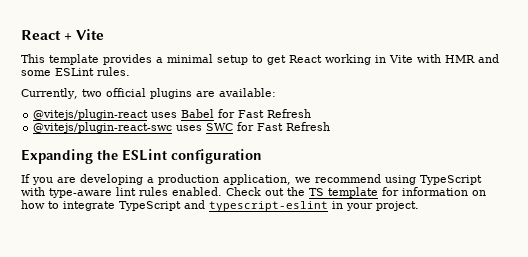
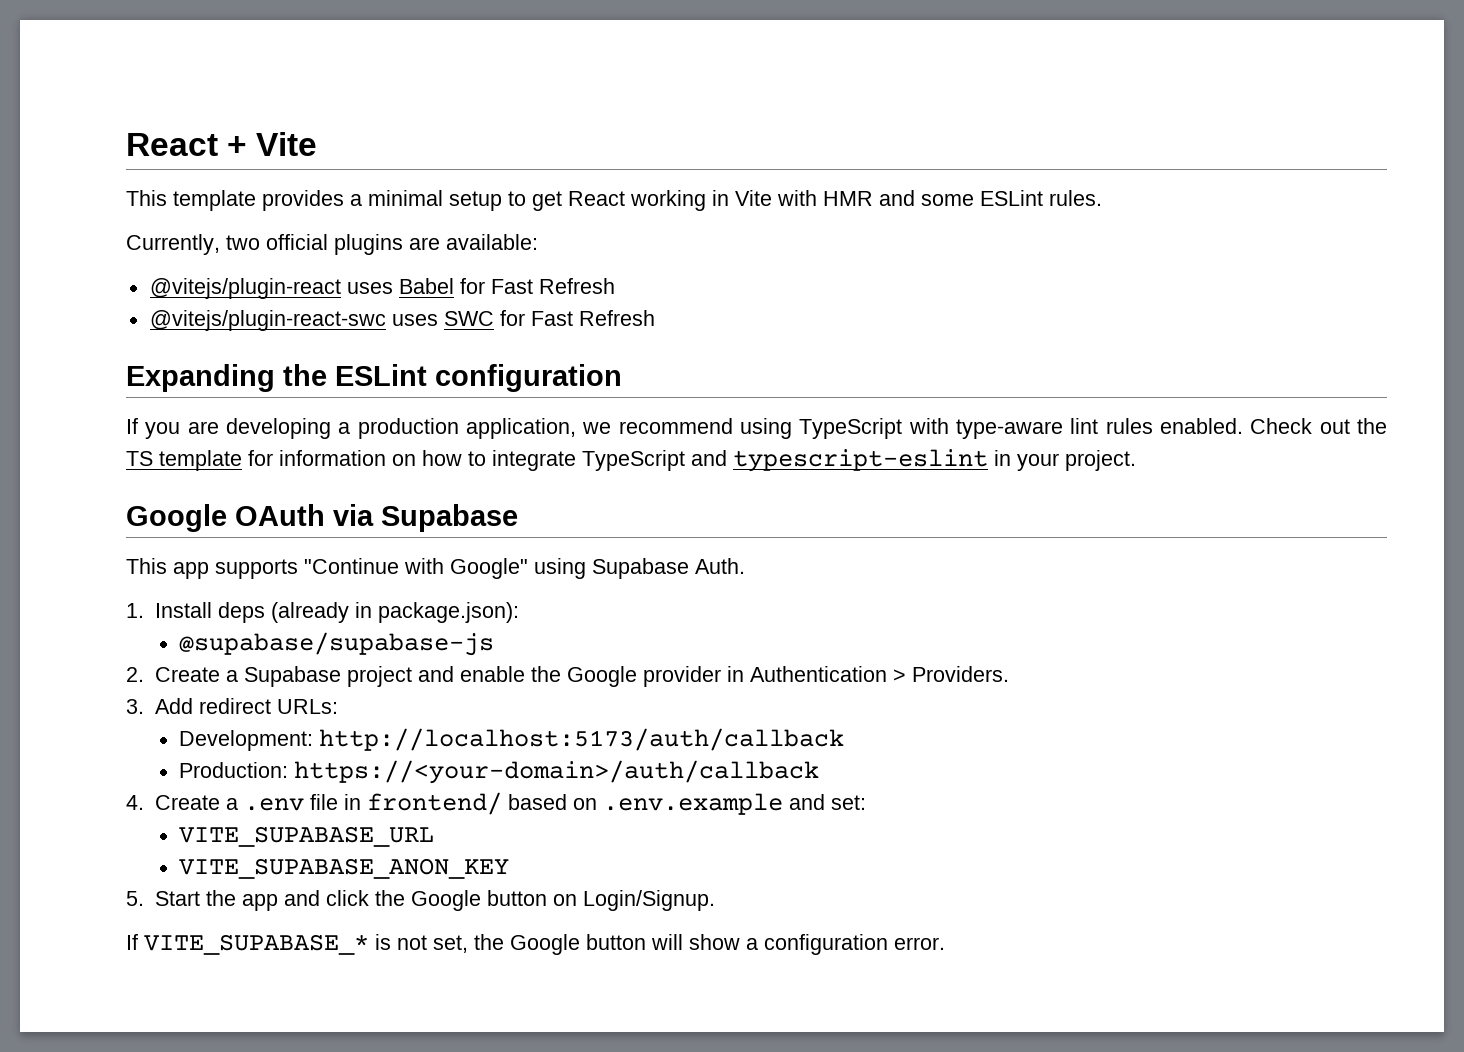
+ Google OAuth via Supabase
+ This app supports "Continue with Google" using Supabase Auth.
+ 1. Install deps (already in package.json):
+ @supabase/supabase-js
+ 2. Create a Supabase project and enable the Google provider in Authentication > Providers.
+ 3. Add redirect URLs:
+ Development: http://localhost:5173/auth/callback
+ Production: https://<your-domain>/auth/callback
+ 4. Create a .env file in frontend/ based on .env.example and set:
+ VITE_SUPABASE_URL
+ VITE_SUPABASE_ANON_KEY
+ 5. Start the app and click the Google button on Login/Signup.
+ If VITE_SUPABASE_* is not set, the Google button will show a configuration error.

